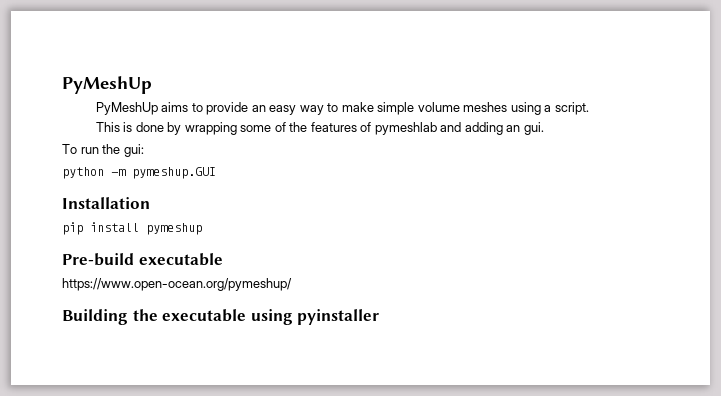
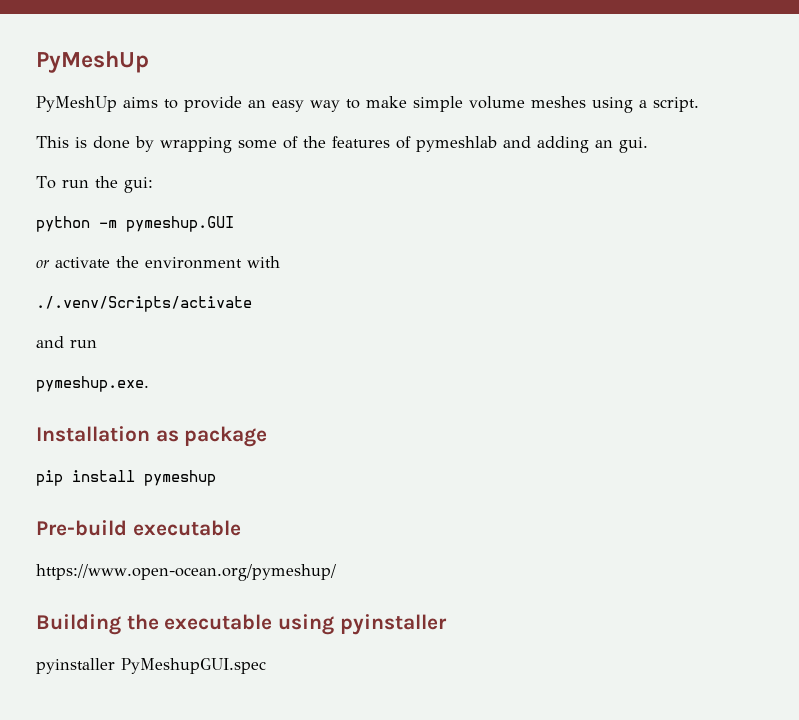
+ or activate the environment with
+ ./.venv/Scripts/activate
+ and run
+ pymeshup.exe.
- Installation
+ Installation as package
+ pyinstaller PyMeshupGUI.spec

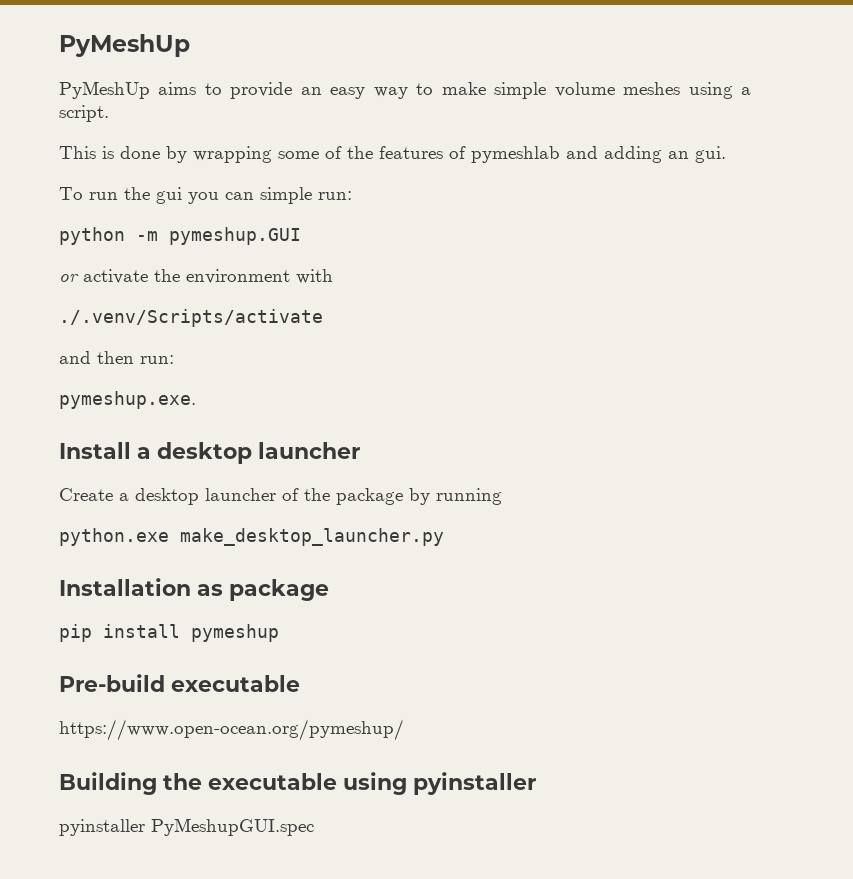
- To run the gui:
+ To run the gui you can simple run:
- and run
+ and then run:
+ Install a desktop launcher
+ Create a desktop launcher of the package by running
+ python.exe make_desktop_launcher.py

